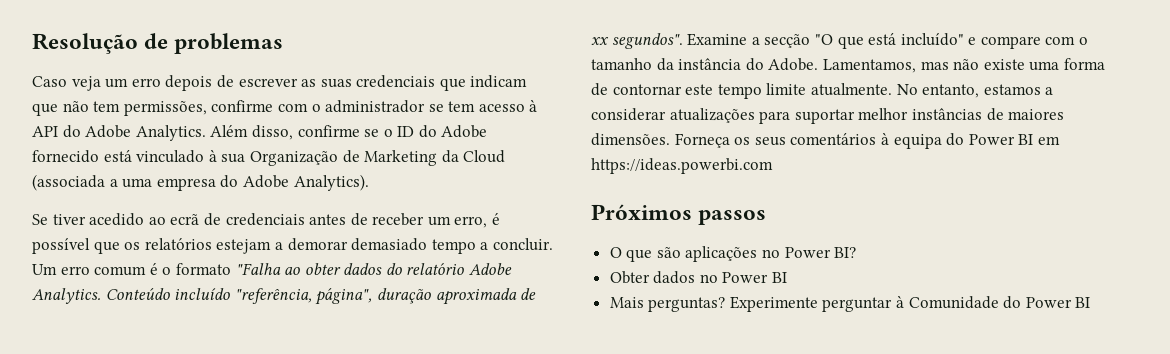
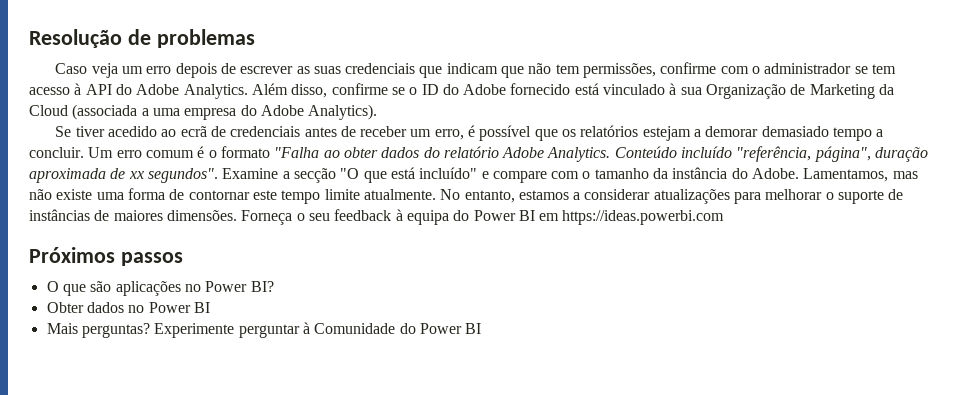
- No entanto, estamos a considerar atualizações para suportar melhor instâncias de maiores dimensões.
+ No entanto, estamos a considerar atualizações para melhorar o suporte de instâncias de maiores dimensões.
- Forneça os seus comentários à equipa do Power BI em https://ideas.powerbi.com
+ Forneça o seu feedback à equipa do Power BI em https://ideas.powerbi.com

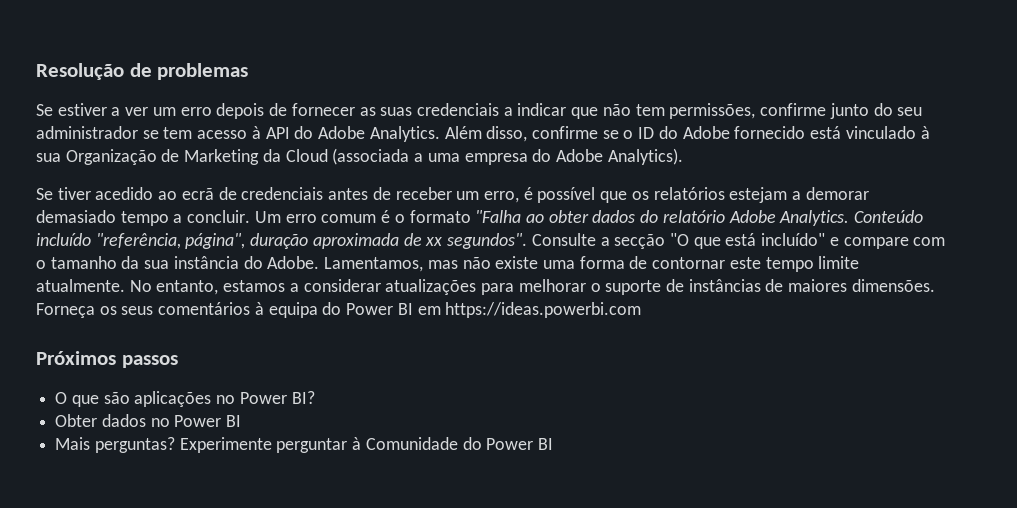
- Caso veja um erro depois de escrever as suas credenciais que indicam que não tem permissões, confirme com o administrador se tem acesso à API do Adobe Analytics.
+ Se estiver a ver um erro depois de fornecer as suas credenciais a indicar que não tem permissões, confirme junto do seu administrador se tem acesso à API do Adobe Analytics.
- Examine a secção "O que está incluído" e compare com o tamanho da instância do Adobe.
+ Consulte a secção "O que está incluído" e compare com o tamanho da sua instância do Adobe.
- Forneça o seu feedback à equipa do Power BI em https://ideas.powerbi.com
+ Forneça os seus comentários à equipa do Power BI em https://ideas.powerbi.com

